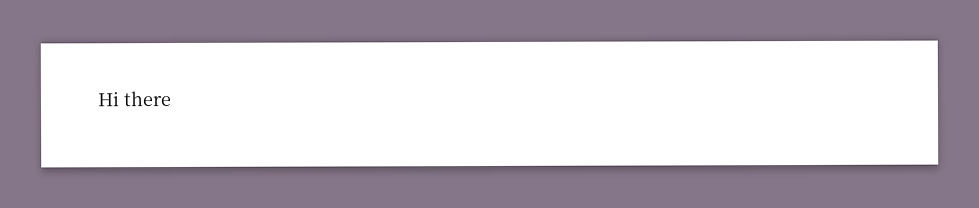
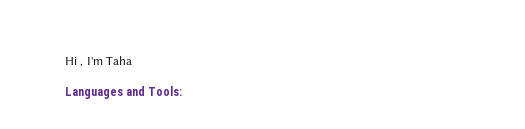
- Hi there
+ Hi , I'm Taha
+ Languages and Tools:

